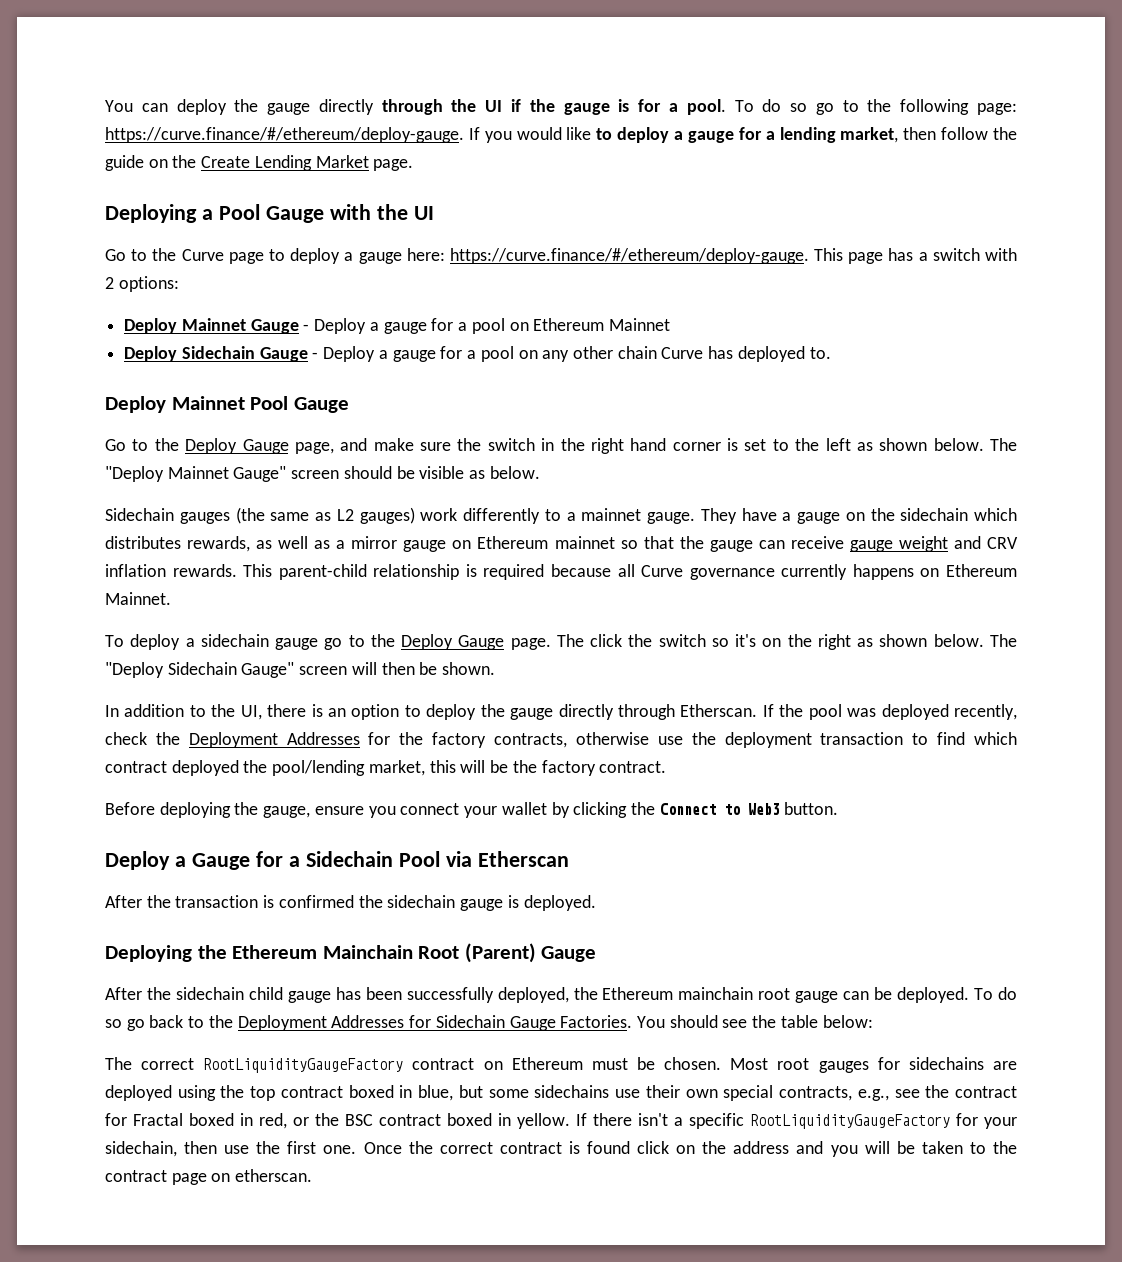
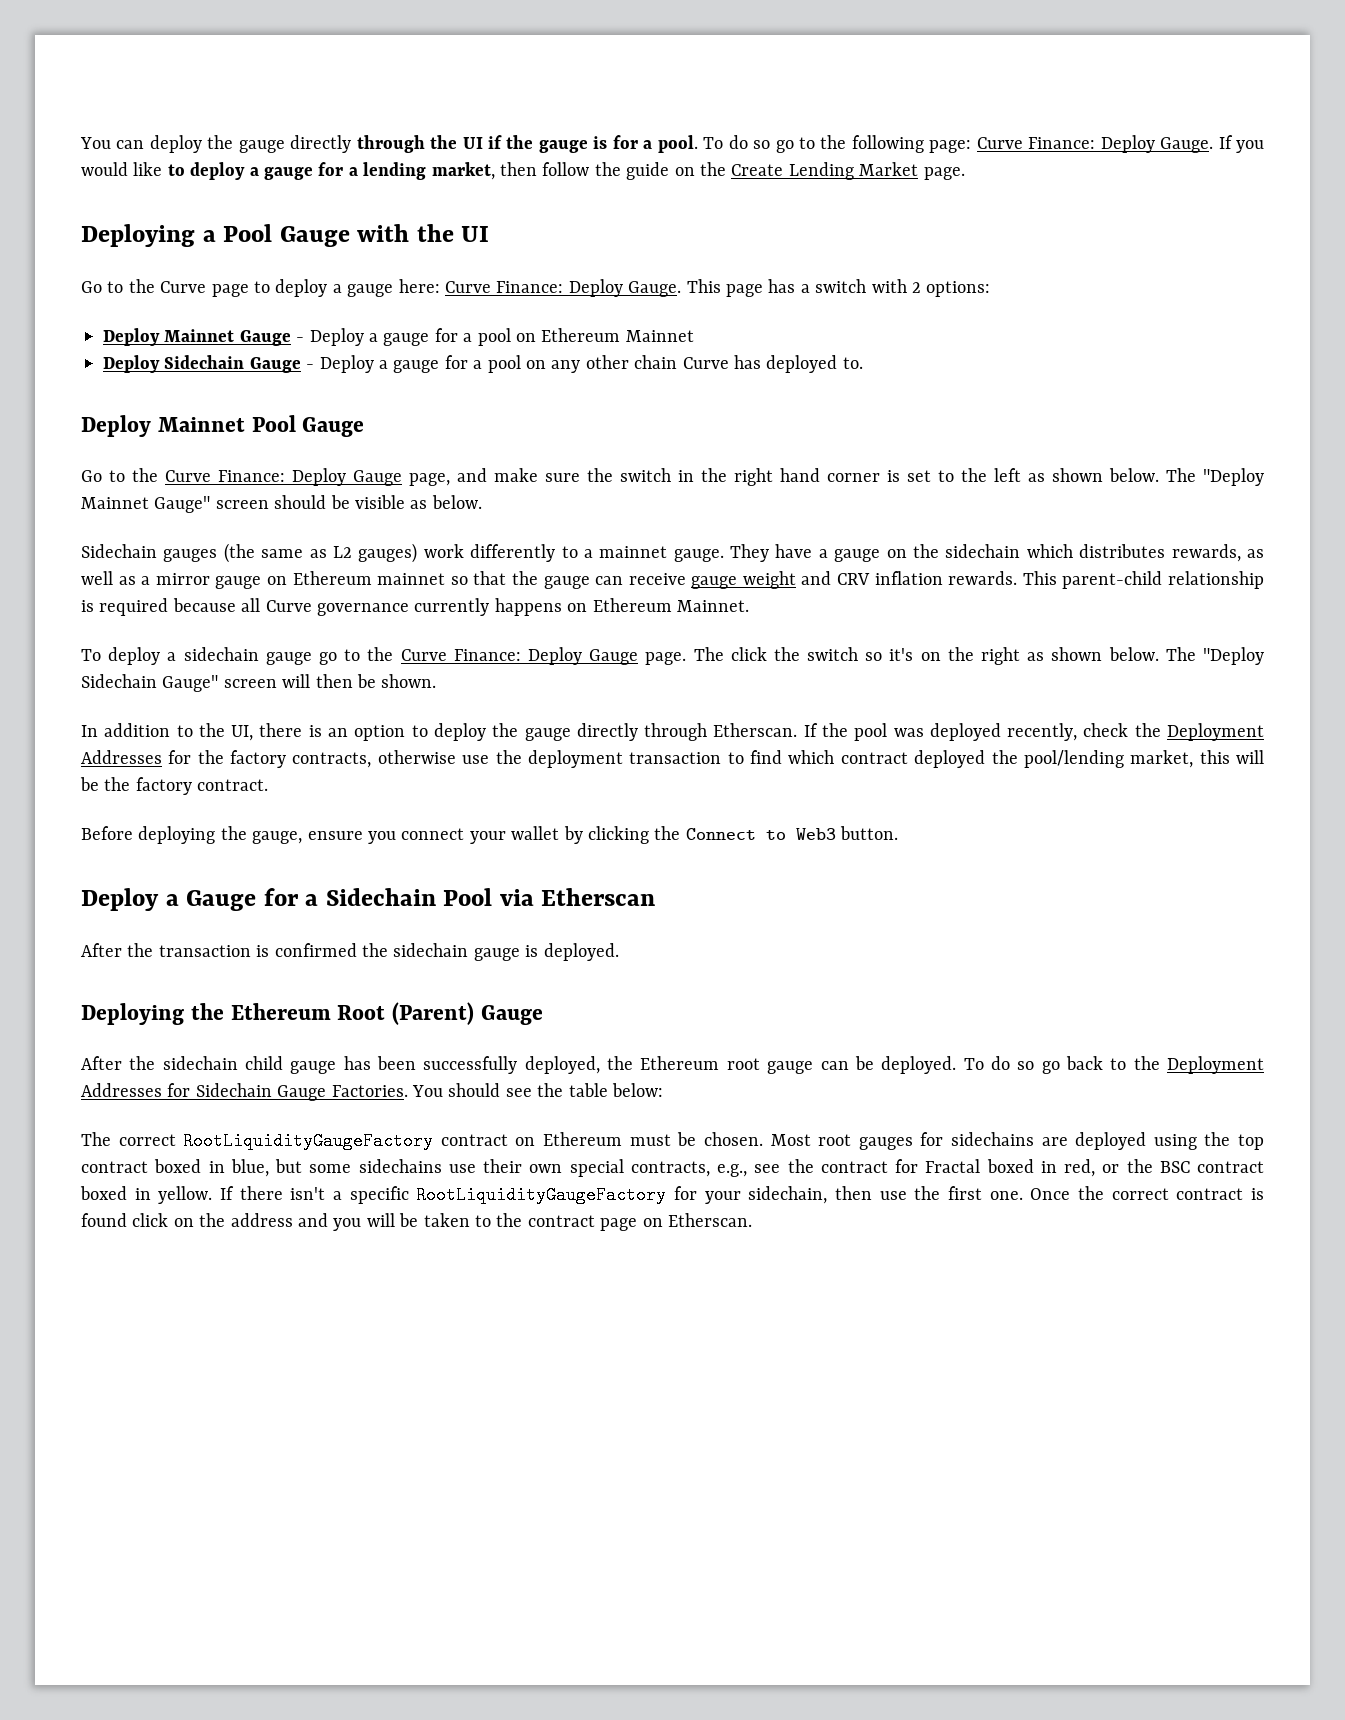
- To do so go to the following page: https://curve.finance/#/ethereum/deploy-gauge. If you would like to deploy a gauge for a lending market, then follow the guide on the Create Lending Market page.
+ To do so go to the following page: Curve Finance: Deploy Gauge. If you would like to deploy a gauge for a lending market, then follow the guide on the Create Lending Market page.
- Go to the Curve page to deploy a gauge here: https://curve.finance/#/ethereum/deploy-gauge. This page has a switch with 2 options:
+ Go to the Curve page to deploy a gauge here: Curve Finance: Deploy Gauge. This page has a switch with 2 options:
- Go to the Deploy Gauge page, and make sure the switch in the right hand corner is set to the left as shown below.
+ Go to the Curve Finance: Deploy Gauge page, and make sure the switch in the right hand corner is set to the left as shown below.
- To deploy a sidechain gauge go to the Deploy Gauge page.
+ To deploy a sidechain gauge go to the Curve Finance: Deploy Gauge page.
- Deploying the Ethereum Mainchain Root (Parent) Gauge
+ Deploying the Ethereum Root (Parent) Gauge
- After the sidechain child gauge has been successfully deployed, the Ethereum mainchain root gauge can be deployed.
+ After the sidechain child gauge has been successfully deployed, the Ethereum root gauge can be deployed.
- Once the correct contract is found click on the address and you will be taken to the contract page on etherscan.
+ Once the correct contract is found click on the address and you will be taken to the contract page on Etherscan.

